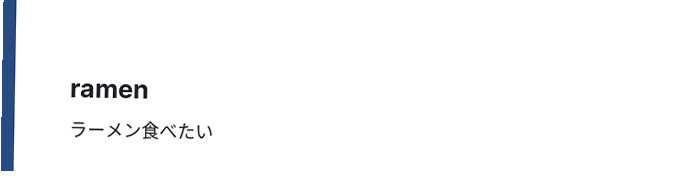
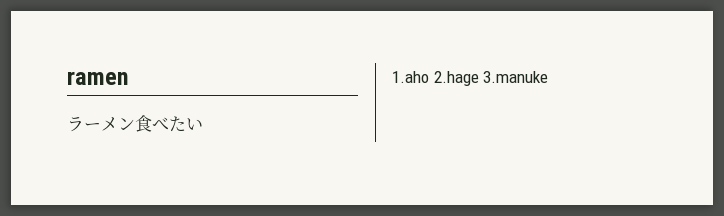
+ 1.aho 2.hage 3.manuke

